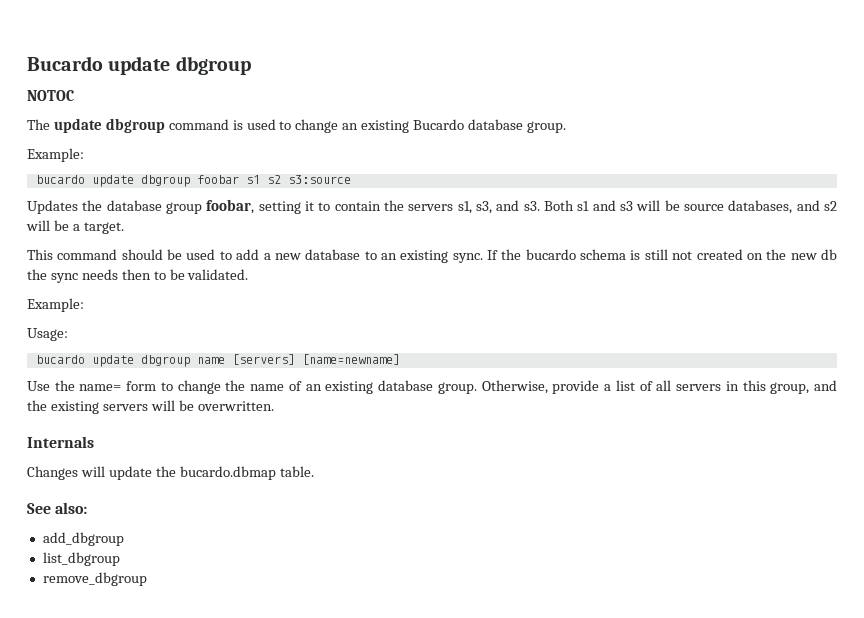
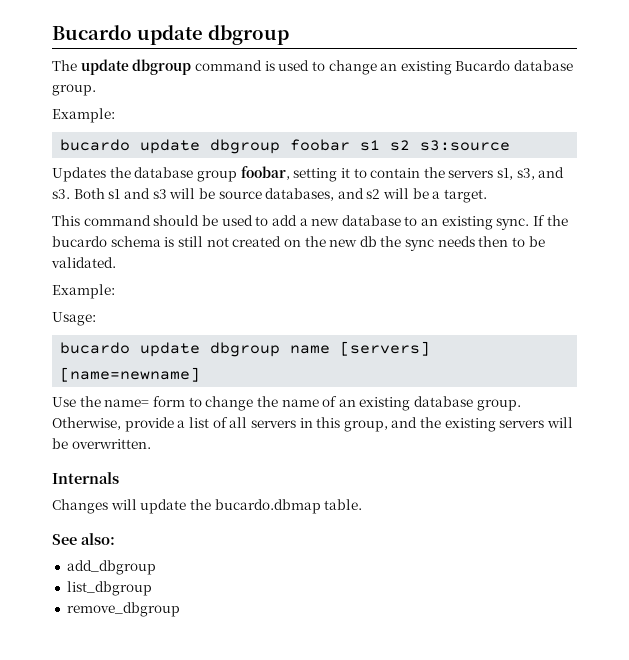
- NOTOC

